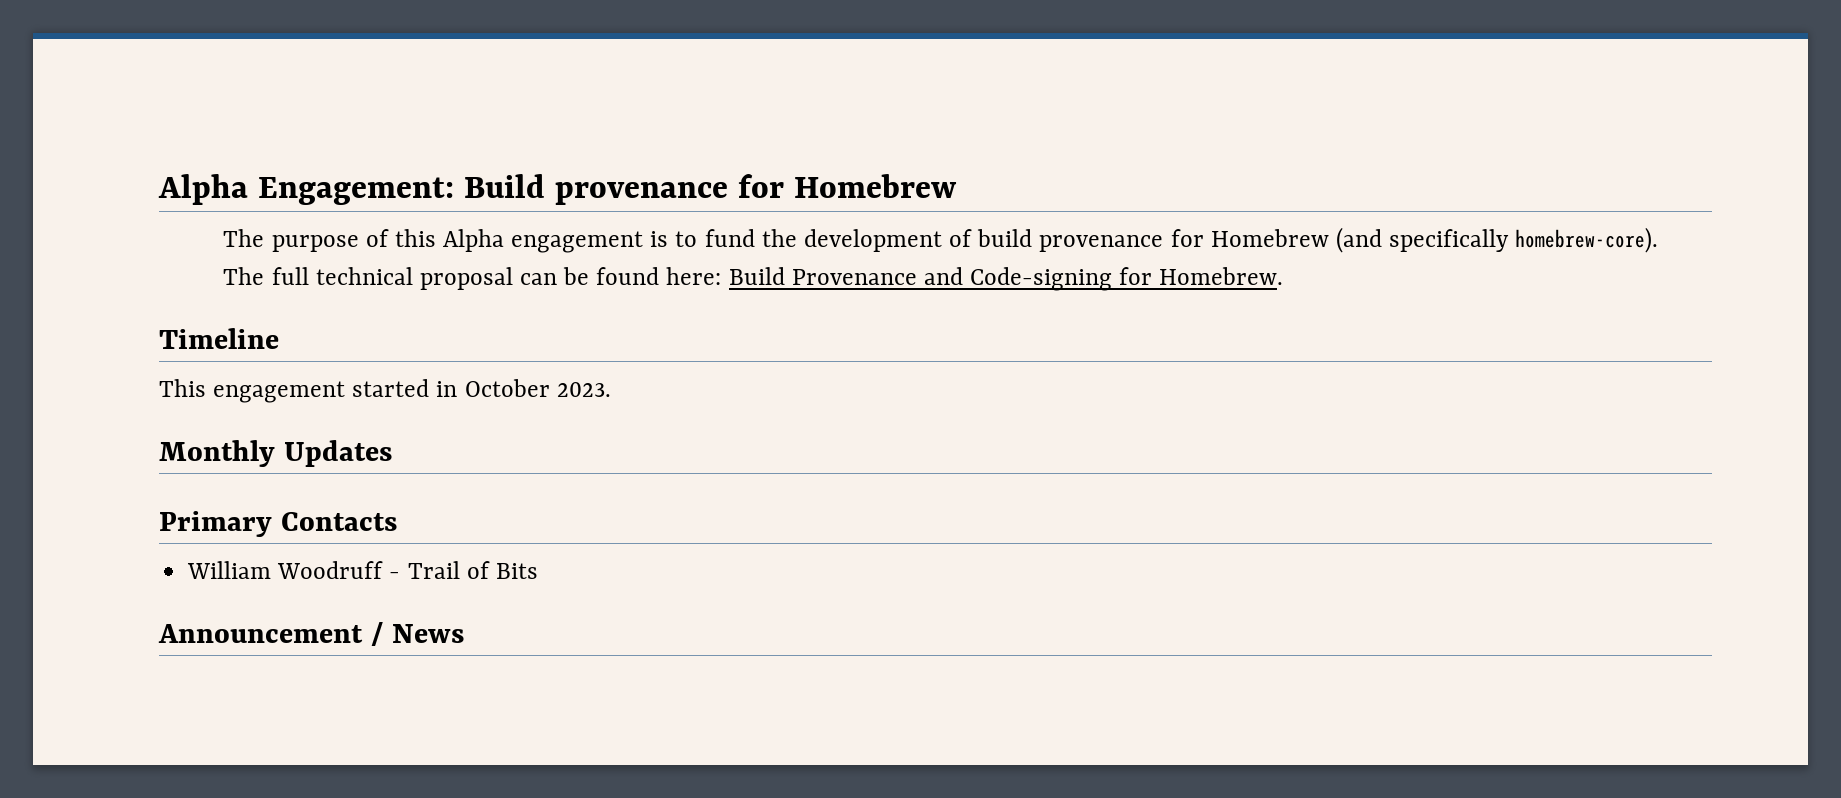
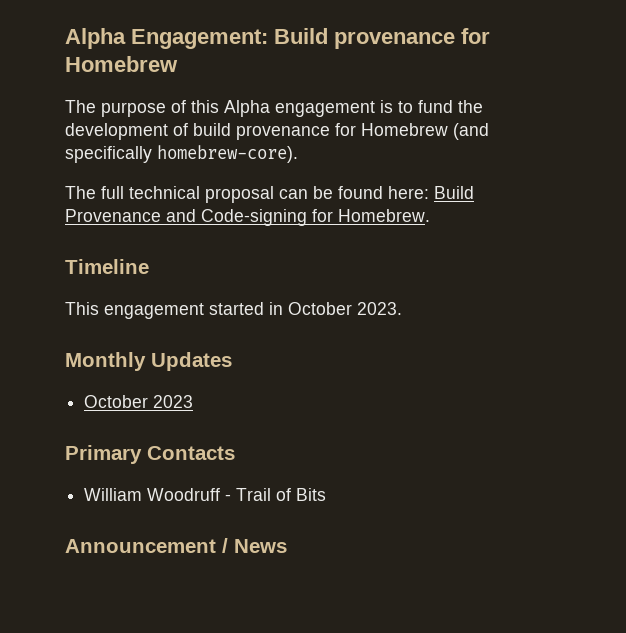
+ October 2023

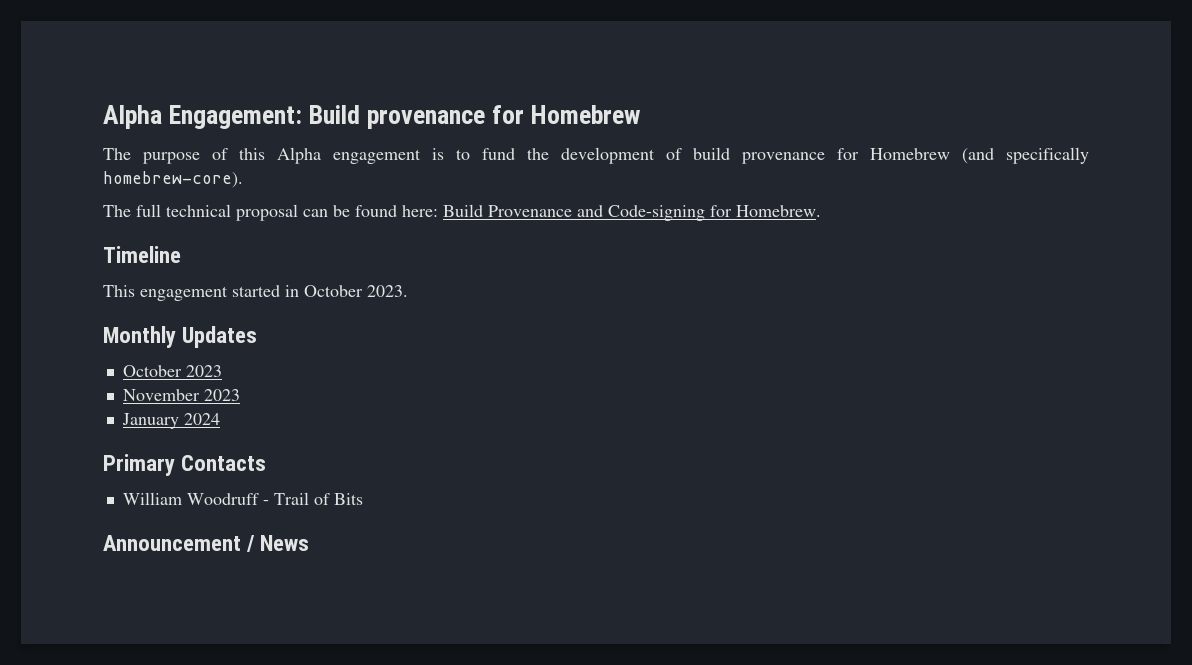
+ November 2023
+ January 2024

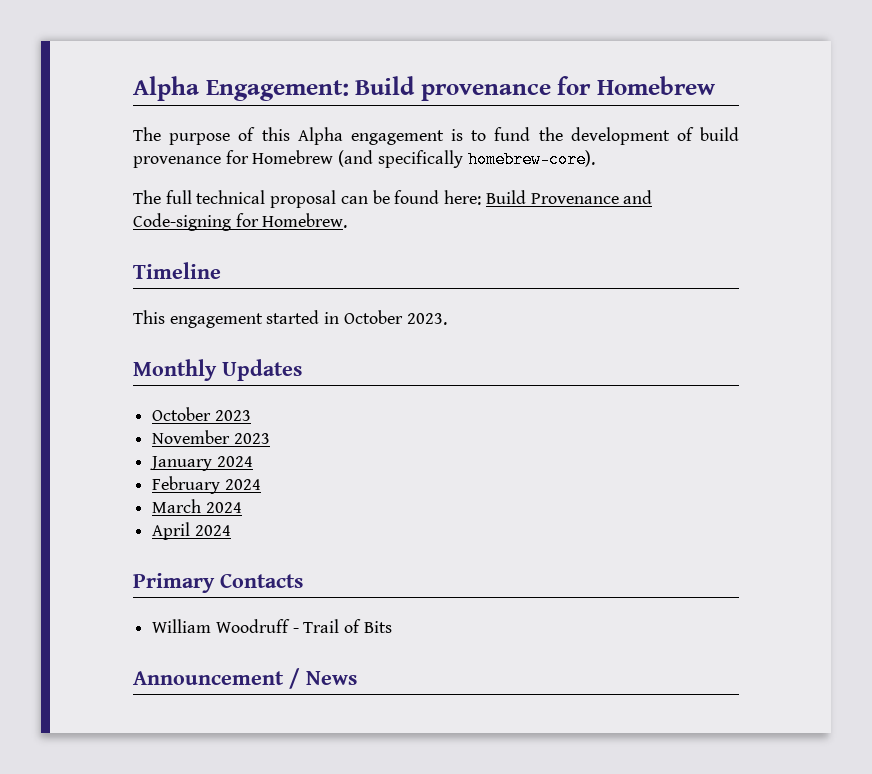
+ February 2024
+ March 2024
+ April 2024

